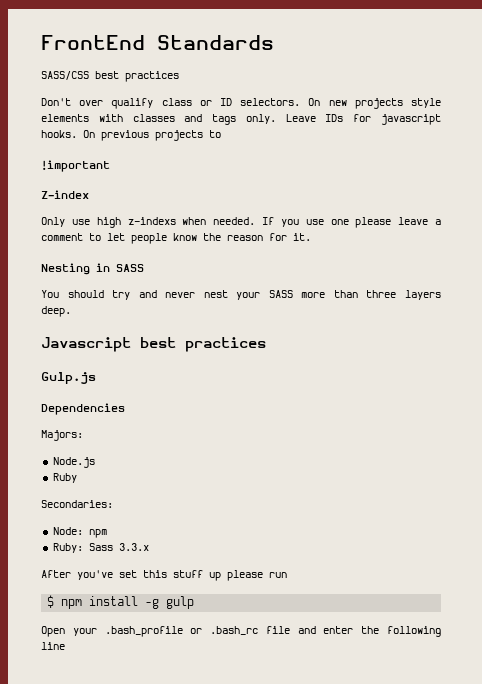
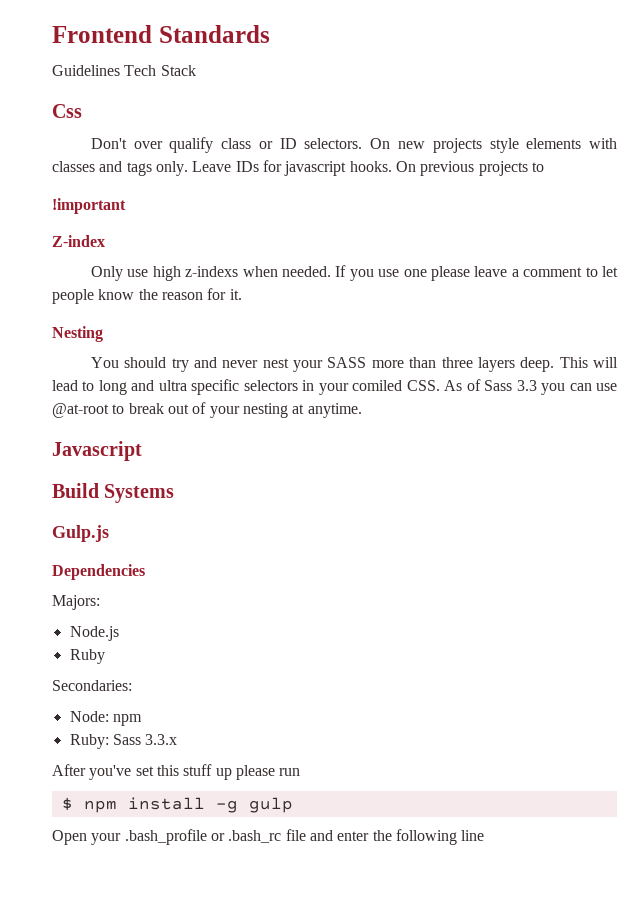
- FrontEnd Standards
+ Frontend Standards
- SASS/CSS best practices
+ Guidelines Tech Stack
+ Css
- Nesting in SASS
+ Nesting
+ This will lead to long and ultra specific selectors in your comiled CSS. As of Sass 3.3 you can use @at-root to break out of your nesting at anytime.
- Javascript best practices
+ Javascript
+ Build Systems

